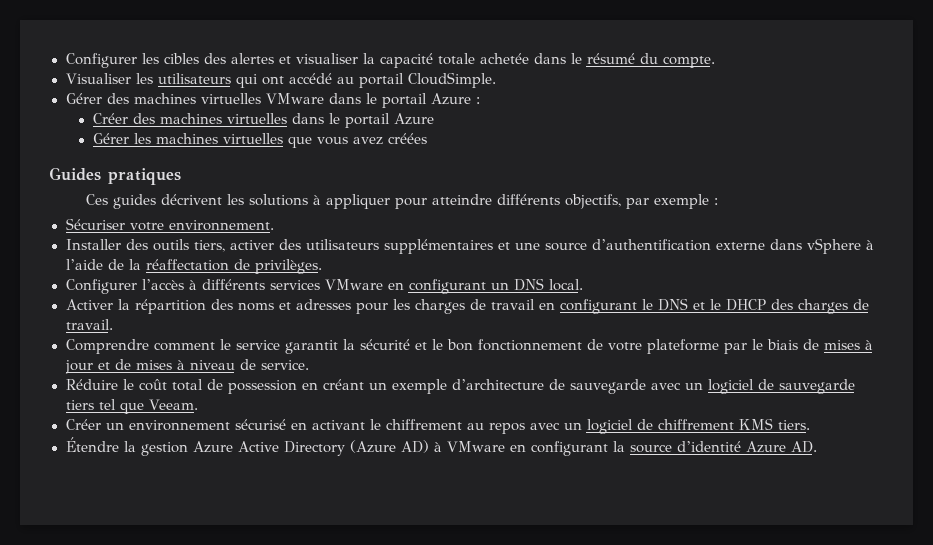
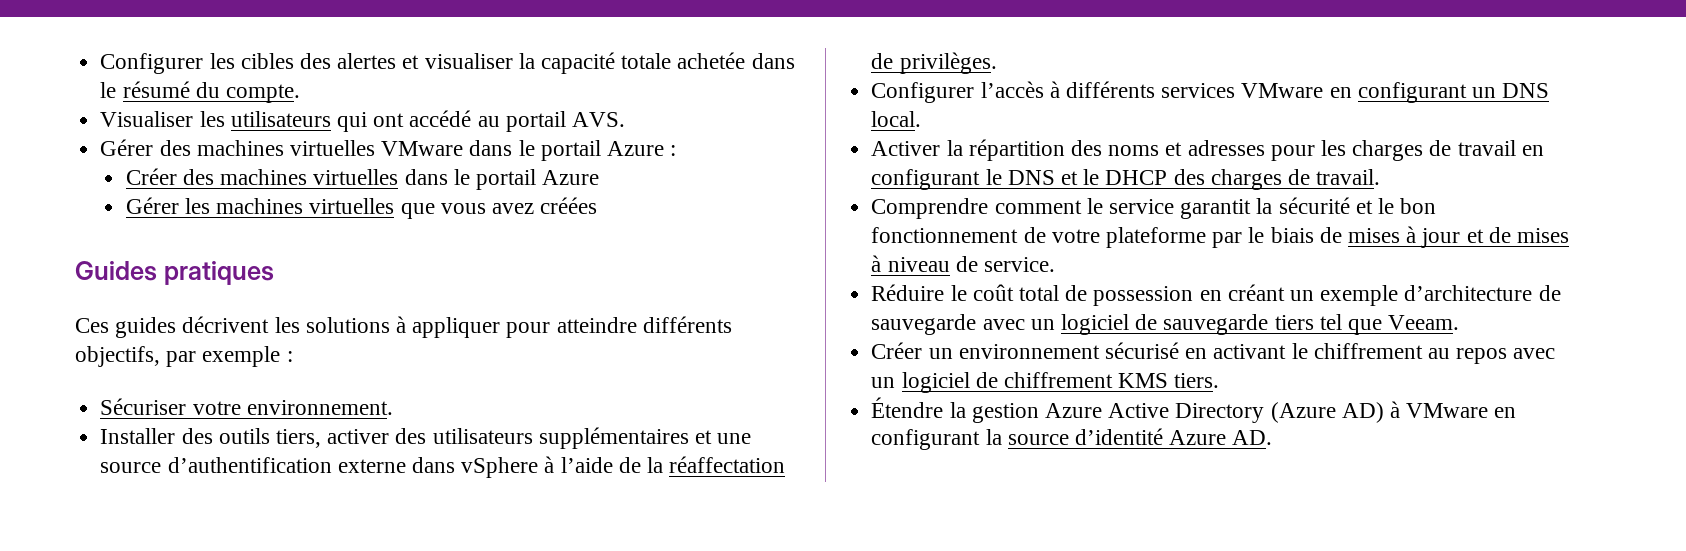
- Visualiser les utilisateurs qui ont accédé au portail CloudSimple.
+ Visualiser les utilisateurs qui ont accédé au portail AVS.

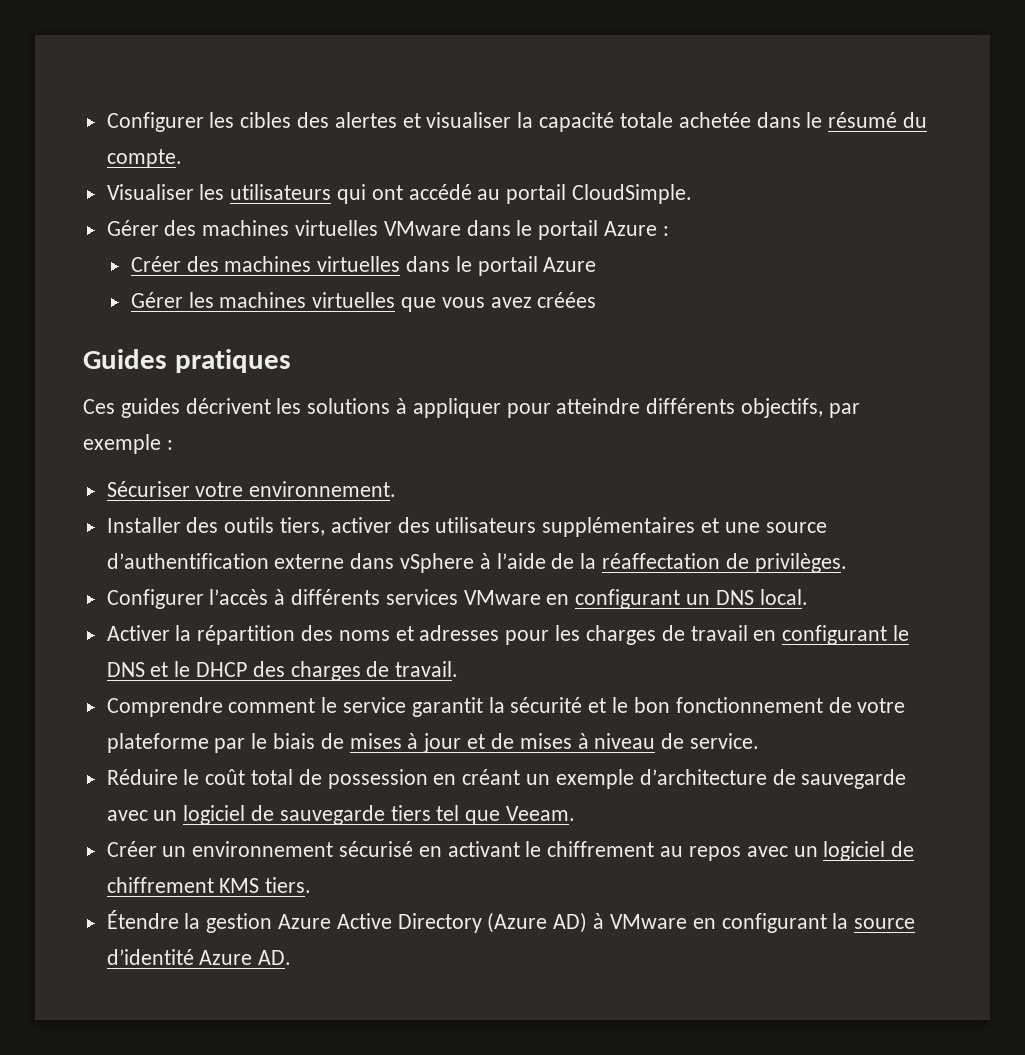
- Visualiser les utilisateurs qui ont accédé au portail AVS.
+ Visualiser les utilisateurs qui ont accédé au portail CloudSimple.

